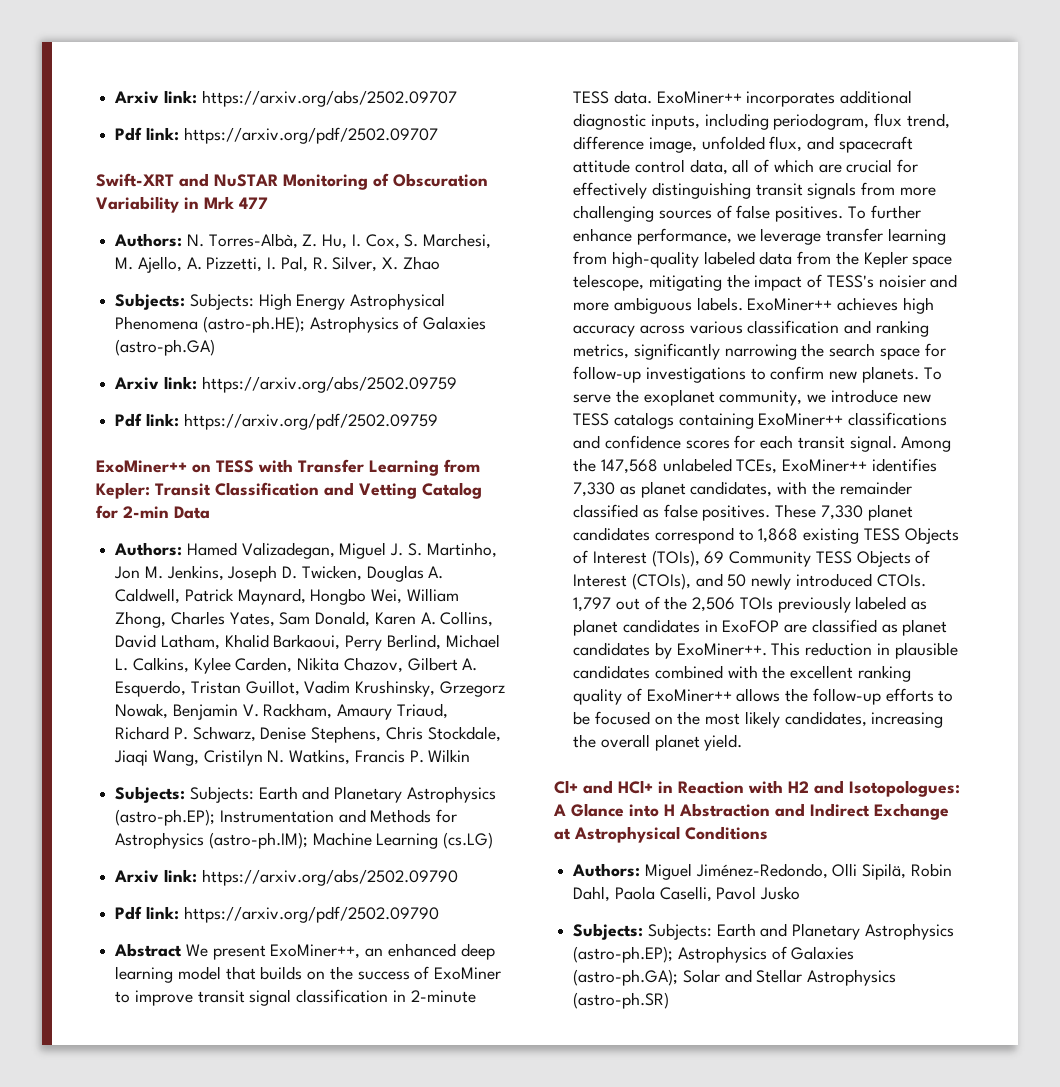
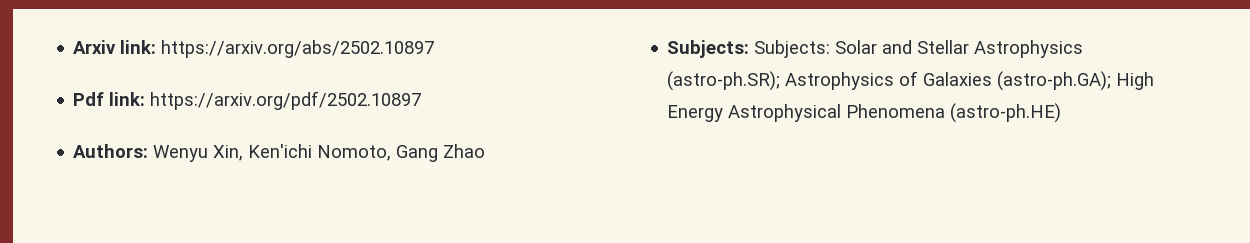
- Arxiv link: https://arxiv.org/abs/2502.09707
- Pdf link: https://arxiv.org/pdf/2502.09707
- Swift-XRT and NuSTAR Monitoring of Obscuration Variability in Mrk 477
- Authors: N. Torres-Albà, Z. Hu, I. Cox, S. Marchesi, M. Ajello, A. Pizzetti, I. Pal, R. Silver, X. Zhao
- Subjects: Subjects: High Energy Astrophysical Phenomena (astro-ph.HE); Astrophysics of Galaxies (astro-ph.GA)
- Arxiv link: https://arxiv.org/abs/2502.09759
- Pdf link: https://arxiv.org/pdf/2502.09759
- ExoMiner++ on TESS with Transfer Learning from Kepler: Transit Classification and Vetting Catalog for 2-min Data
- Authors: Hamed Valizadegan, Miguel J. S. Martinho, Jon M. Jenkins, Joseph D. Twicken, Douglas A. Caldwell, Patrick Maynard, Hongbo Wei, William Zhong, Charles Yates, Sam Donald, Karen A. Collins, David Latham, Khalid Barkaoui, Perry Berlind, Michael L. Calkins, Kylee Carden, Nikita Chazov, Gilbert A. Esquerdo, Tristan Guillot, Vadim Krushinsky, Grzegorz Nowak, Benjamin V. Rackham, Amaury Triaud, Richard P. Schwarz, Denise Stephens, Chris Stockdale, Jiaqi Wang, Cristilyn N. Watkins, Francis P. Wilkin
- Subjects: Subjects: Earth and Planetary Astrophysics (astro-ph.EP); Instrumentation and Methods for Astrophysics (astro-ph.IM); Machine Learning (cs.LG)
- Arxiv link: https://arxiv.org/abs/2502.09790
- Pdf link: https://arxiv.org/pdf/2502.09790
- Abstract We present ExoMiner++, an enhanced deep learning model that builds on the success of ExoMiner to improve transit signal classification in 2-minute TESS data. ExoMiner++ incorporates additional diagnostic inputs, including periodogram, flux trend, difference image, unfolded flux, and spacecraft attitude control data, all of which are crucial for effectively distinguishing transit signals from more challenging sources of false positives. To further enhance performance, we leverage transfer learning from high-quality labeled data from the Kepler space telescope, mitigating the impact of TESS's noisier and more ambiguous labels. ExoMiner++ achieves high accuracy across various classification and ranking metrics, significantly narrowing the search space for follow-up investigations to confirm new planets. To serve the exoplanet community, we introduce new TESS catalogs containing ExoMiner++ classifications and confidence scores for each transit signal. Among the 147,568 unlabeled TCEs, ExoMiner++ identifies 7,330 as planet candidates, with the remainder classified as false positives. These 7,330 planet candidates correspond to 1,868 existing TESS Objects of Interest (TOIs), 69 Community TESS Objects of Interest (CTOIs), and 50 newly introduced CTOIs. 1,797 out of the 2,506 TOIs previously labeled as planet candidates in ExoFOP are classified as planet candidates by ExoMiner++. This reduction in plausible candidates combined with the excellent ranking quality of ExoMiner++ allows the follow-up efforts to be focused on the most likely candidates, increasing the overall planet yield.
- Cl+ and HCl+ in Reaction with H2 and Isotopologues: A Glance into H Abstraction and Indirect Exchange at Astrophysical Conditions
- Authors: Miguel Jiménez-Redondo, Olli Sipilä, Robin Dahl, Paola Caselli, Pavol Jusko
- Subjects: Subjects: Earth and Planetary Astrophysics (astro-ph.EP); Astrophysics of Galaxies (astro-ph.GA); Solar and Stellar Astrophysics (astro-ph.SR)
+ Arxiv link: https://arxiv.org/abs/2502.10897
+ Pdf link: https://arxiv.org/pdf/2502.10897
+ Authors: Wenyu Xin, Ken'ichi Nomoto, Gang Zhao
+ Subjects: Subjects: Solar and Stellar Astrophysics (astro-ph.SR); Astrophysics of Galaxies (astro-ph.GA); High Energy Astrophysical Phenomena (astro-ph.HE)

